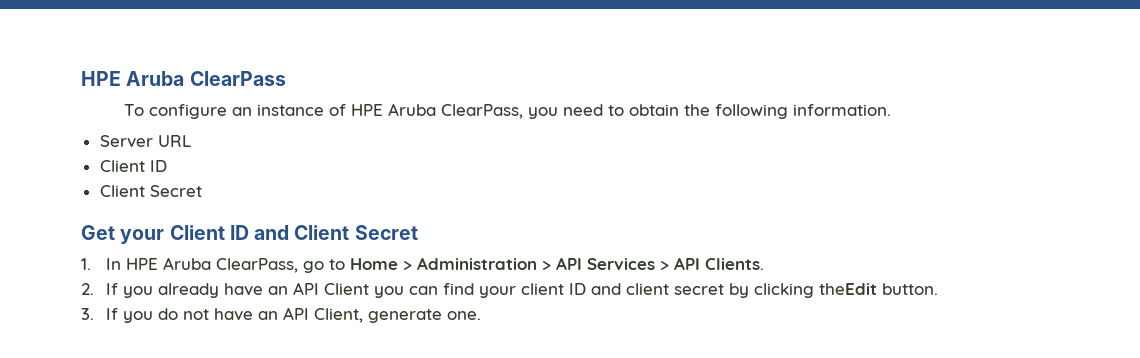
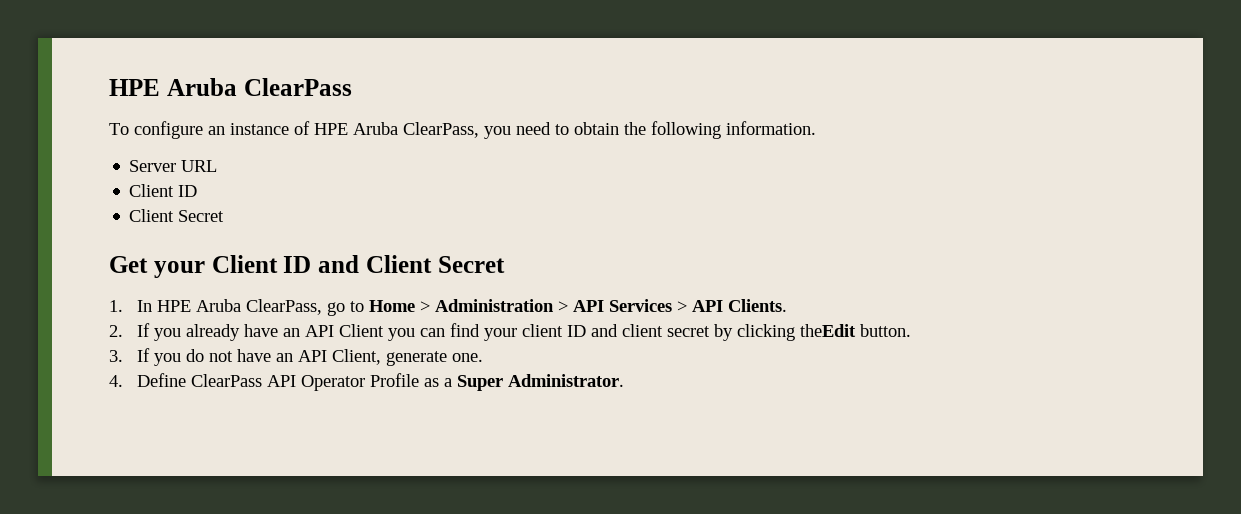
+ 4. Define ClearPass API Operator Profile as a Super Administrator.

